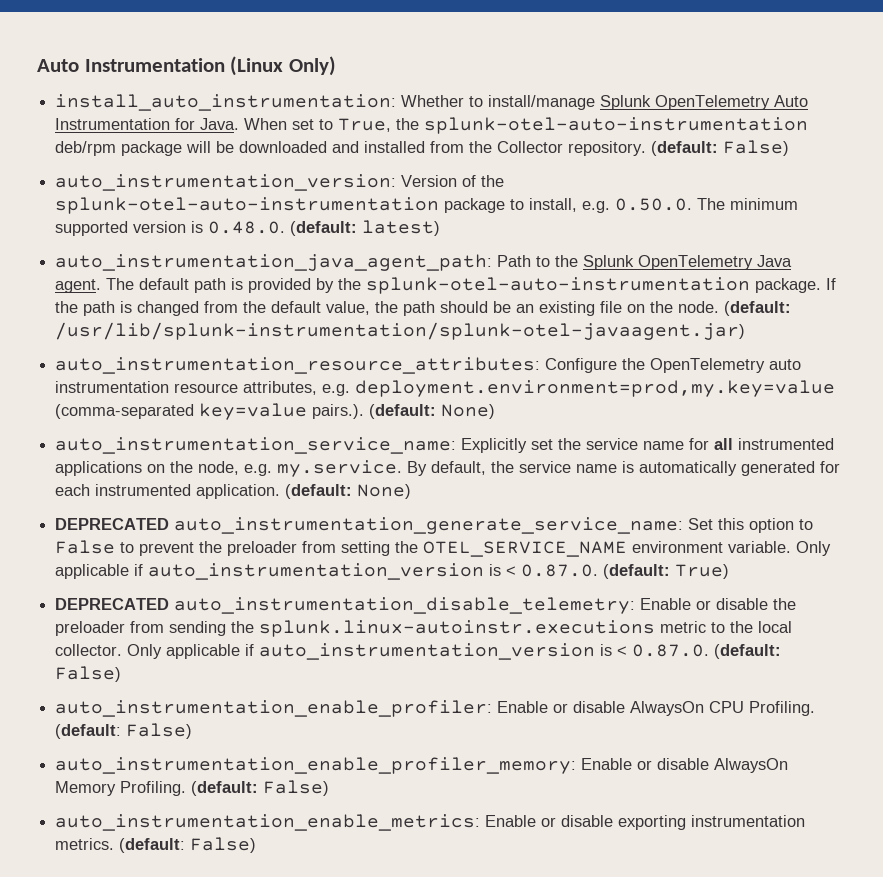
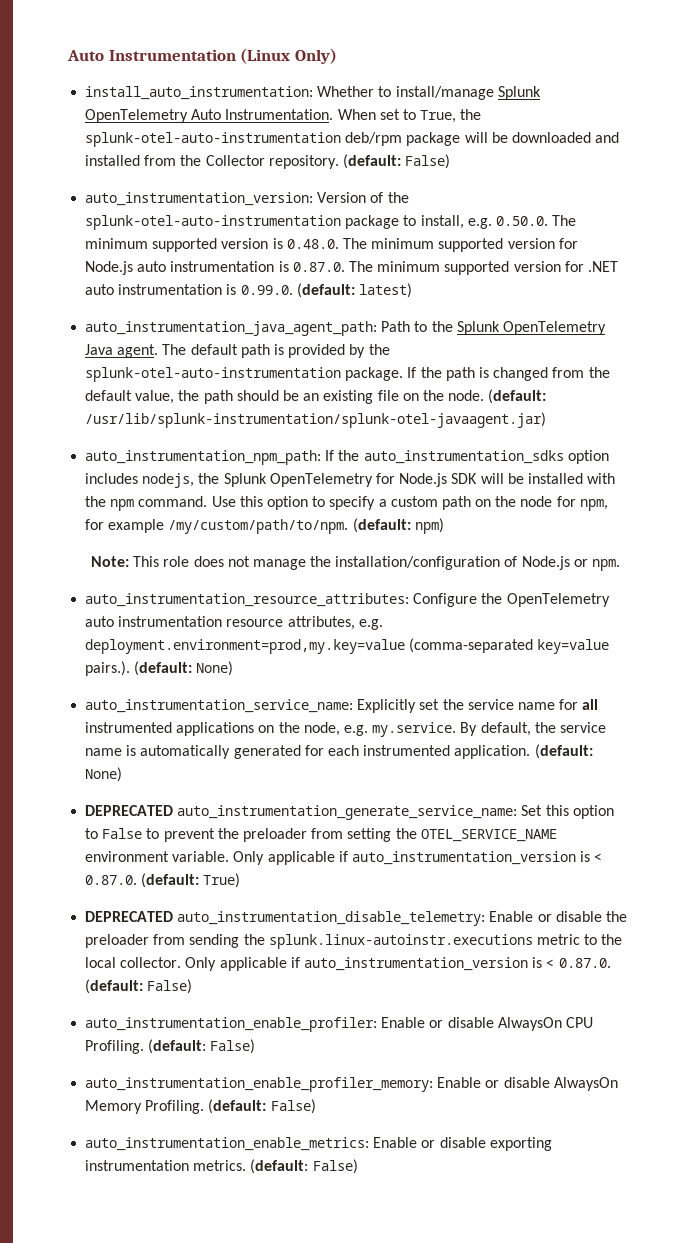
- install_auto_instrumentation: Whether to install/manage Splunk OpenTelemetry Auto Instrumentation for Java.
+ install_auto_instrumentation: Whether to install/manage Splunk OpenTelemetry Auto Instrumentation.
- auto_instrumentation_version: Version of the splunk-otel-auto-instrumentation package to install, e.g. 0.50.0. The minimum supported version is 0.48.0. (default: latest)
+ auto_instrumentation_version: Version of the splunk-otel-auto-instrumentation package to install, e.g. 0.50.0. The minimum supported version is 0.48.0. The minimum supported version for Node.js auto instrumentation is 0.87.0. The minimum supported version for .NET auto instrumentation is 0.99.0. (default: latest)
+ auto_instrumentation_npm_path: If the auto_instrumentation_sdks option includes nodejs, the Splunk OpenTelemetry for Node.js SDK will be installed with the npm command. Use this option to specify a custom path on the node for npm, for example /my/custom/path/to/npm. (default: npm)
+ Note: This role does not manage the installation/configuration of Node.js or npm.

